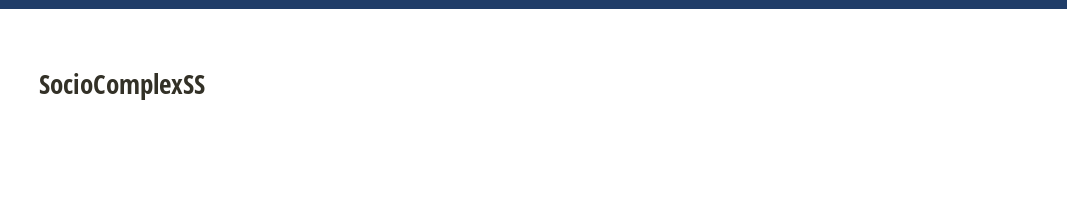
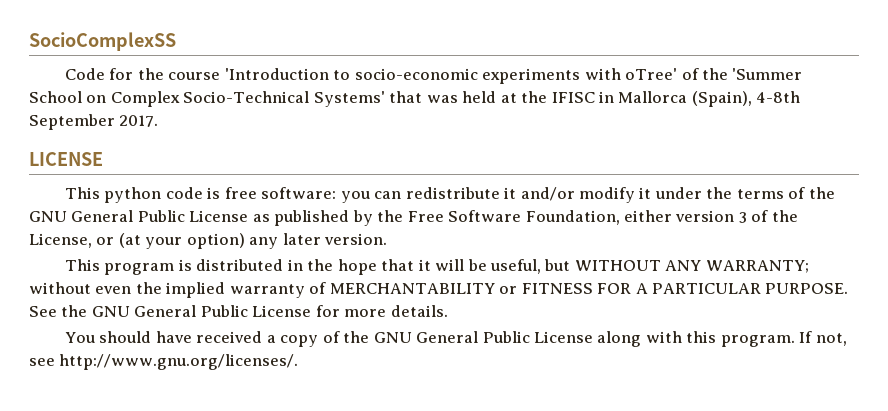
+ Code for the course 'Introduction to socio-economic experiments with oTree' of the 'Summer School on Complex Socio-Technical Systems' that was held at the IFISC in Mallorca (Spain), 4-8th September 2017.
+ LICENSE
+ This python code is free software: you can redistribute it and/or modify it under the terms of the GNU General Public License as published by the Free Software Foundation, either version 3 of the License, or (at your option) any later version.
+ This program is distributed in the hope that it will be useful, but WITHOUT ANY WARRANTY; without even the implied warranty of MERCHANTABILITY or FITNESS FOR A PARTICULAR PURPOSE. See the GNU General Public License for more details.
+ You should have received a copy of the GNU General Public License along with this program. If not, see http://www.gnu.org/licenses/.

